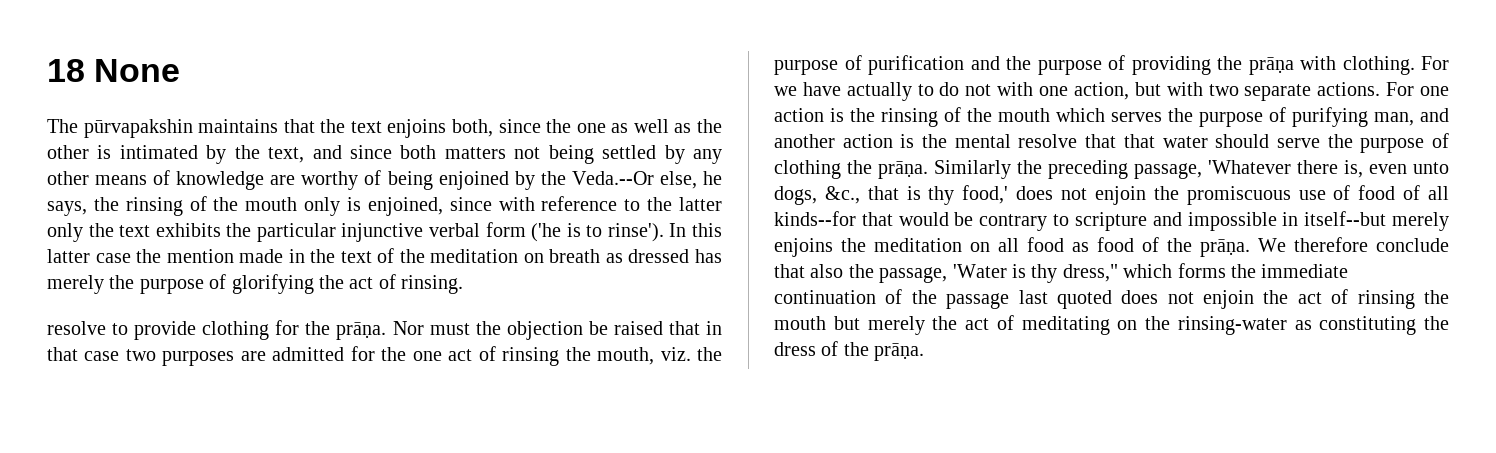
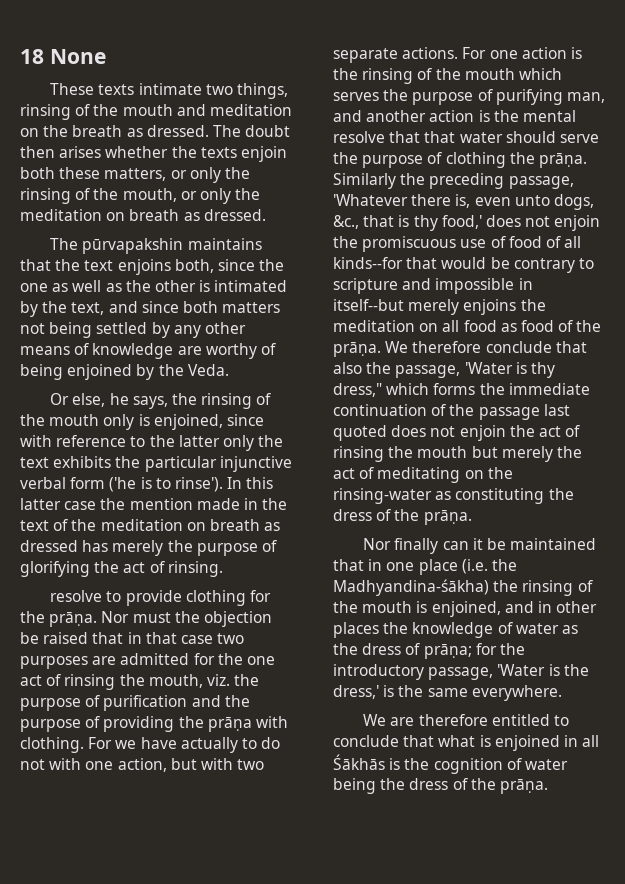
+ These texts intimate two things, rinsing of the mouth and meditation on the breath as dressed. The doubt then arises whether the texts enjoin both these matters, or only the rinsing of the mouth, or only the meditation on breath as dressed.
- The pūrvapakshin maintains that the text enjoins both, since the one as well as the other is intimated by the text, and since both matters not being settled by any other means of knowledge are worthy of being enjoined by the Veda.--Or else, he says, the rinsing of the mouth only is enjoined, since with reference to the latter only the text exhibits the particular injunctive verbal form ('he is to rinse').
+ The pūrvapakshin maintains that the text enjoins both, since the one as well as the other is intimated by the text, and since both matters not being settled by any other means of knowledge are worthy of being enjoined by the Veda.
+ Or else, he says, the rinsing of the mouth only is enjoined, since with reference to the latter only the text exhibits the particular injunctive verbal form ('he is to rinse').
+ Nor finally can it be maintained that in one place (i.e. the Madhyandina-śākha) the rinsing of the mouth is enjoined, and in other places the knowledge of water as the dress of prāṇa; for the introductory passage, 'Water is the dress,' is the same everywhere.
+ We are therefore entitled to conclude that what is enjoined in all Śākhās is the cognition of water being the dress of the prāṇa.

